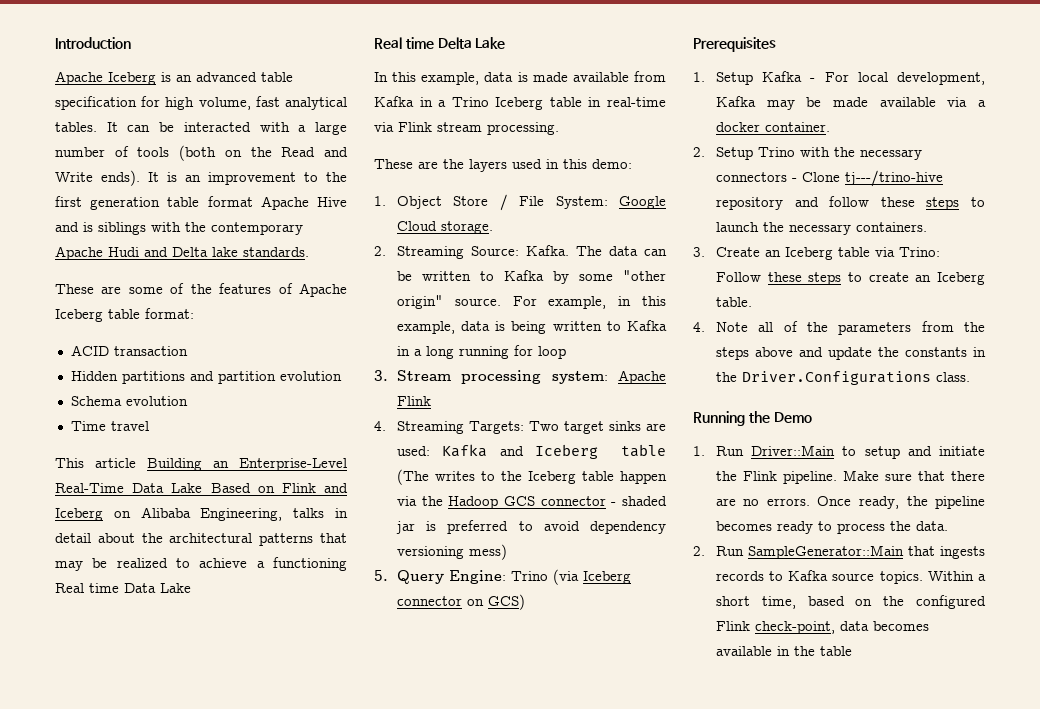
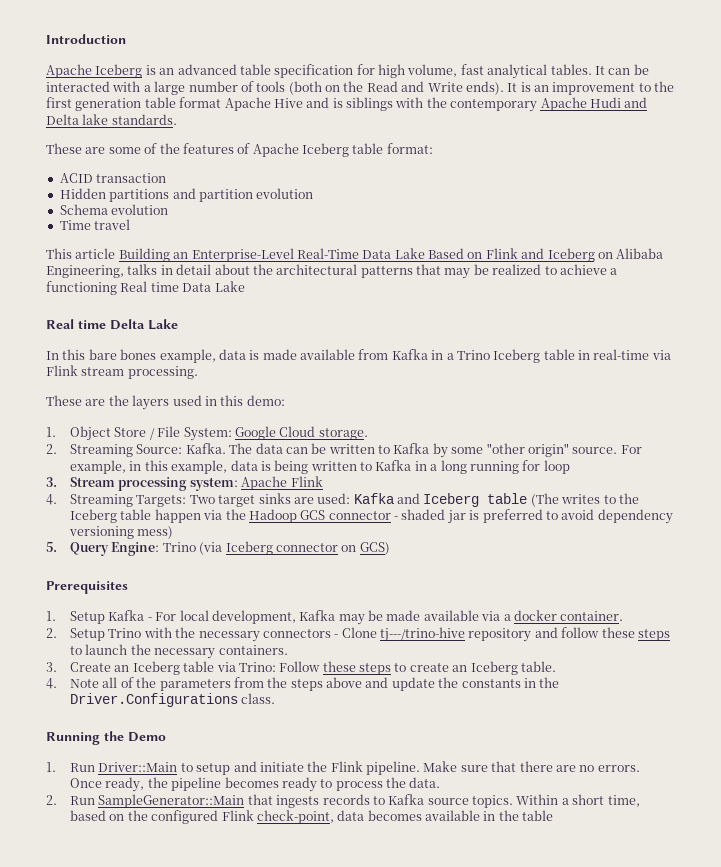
- In this example, data is made available from Kafka in a Trino Iceberg table in real-time via Flink stream processing.
+ In this bare bones example, data is made available from Kafka in a Trino Iceberg table in real-time via Flink stream processing.

